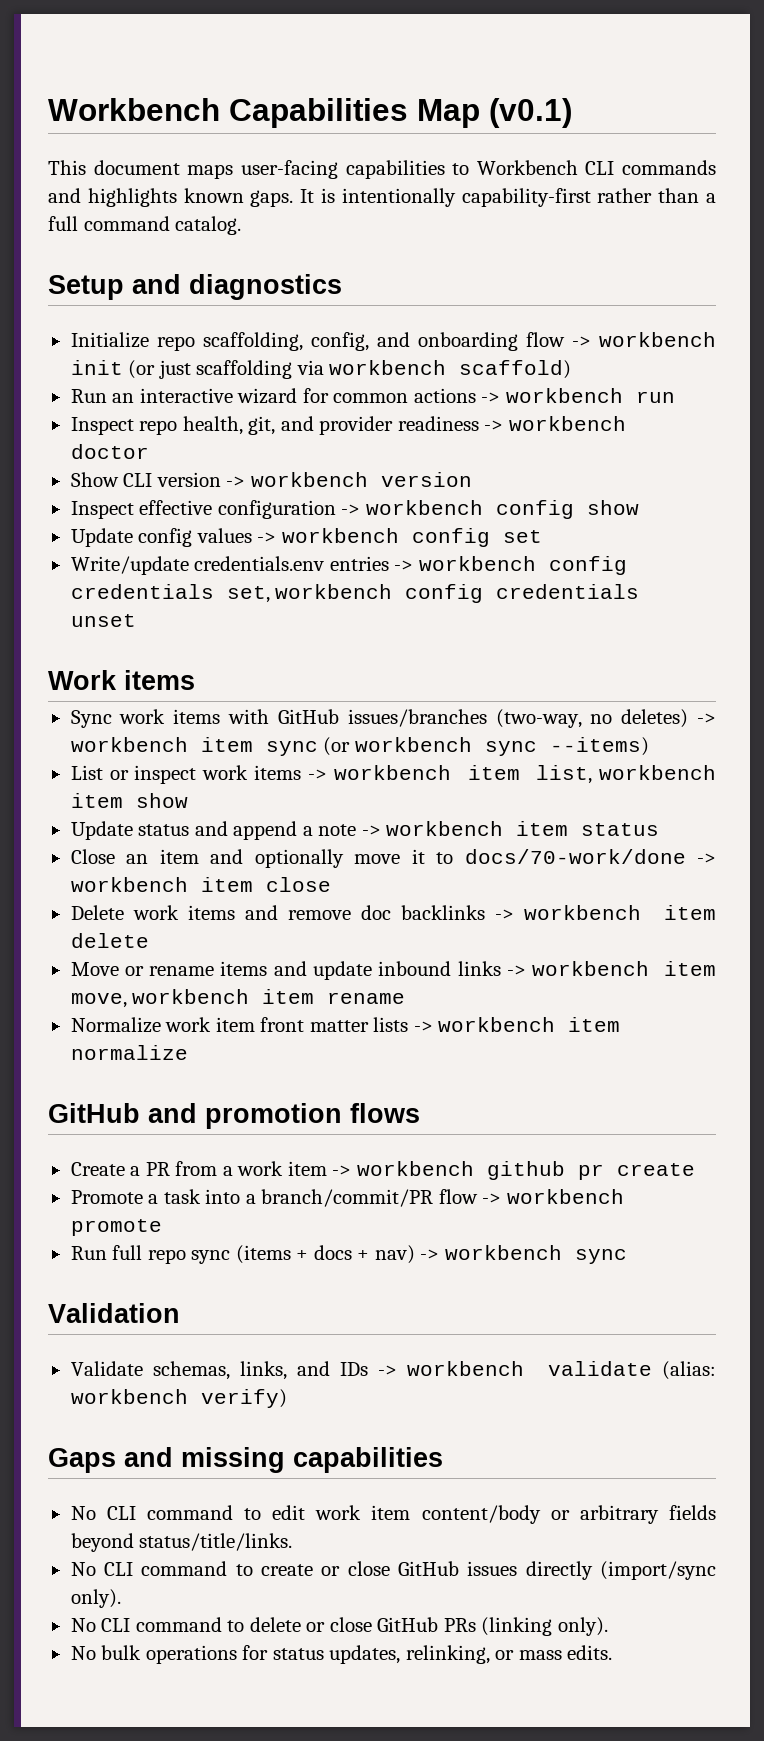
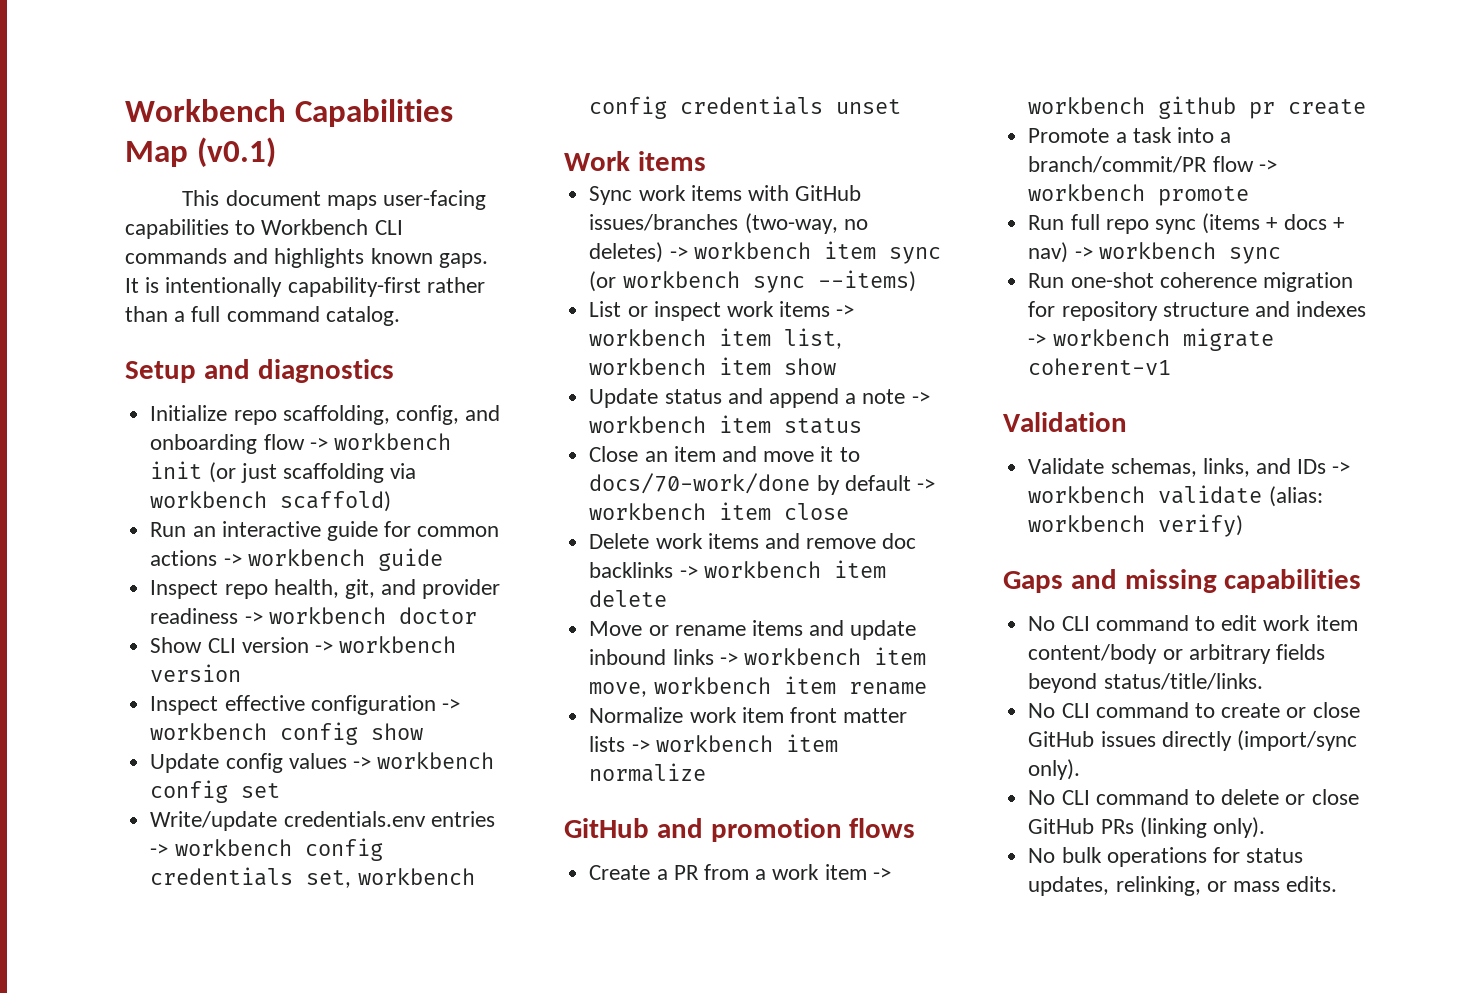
- Run an interactive wizard for common actions -> workbench run
+ Run an interactive guide for common actions -> workbench guide
- Close an item and optionally move it to docs/70-work/done -> workbench item close
+ Close an item and move it to docs/70-work/done by default -> workbench item close
+ Run one-shot coherence migration for repository structure and indexes -> workbench migrate coherent-v1

